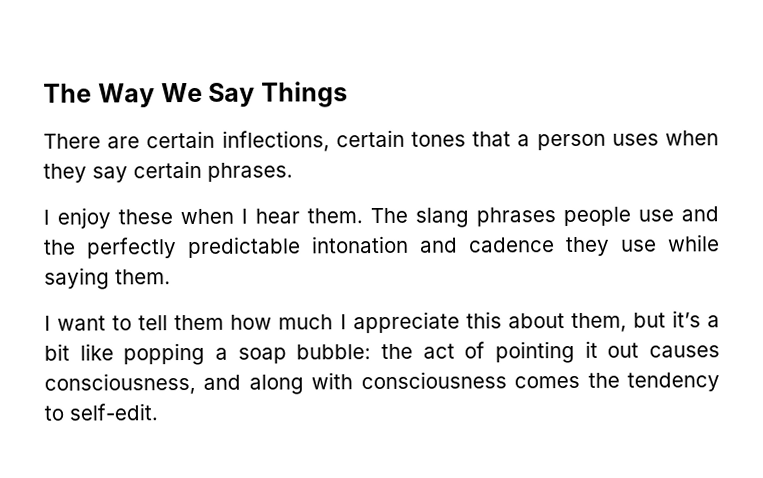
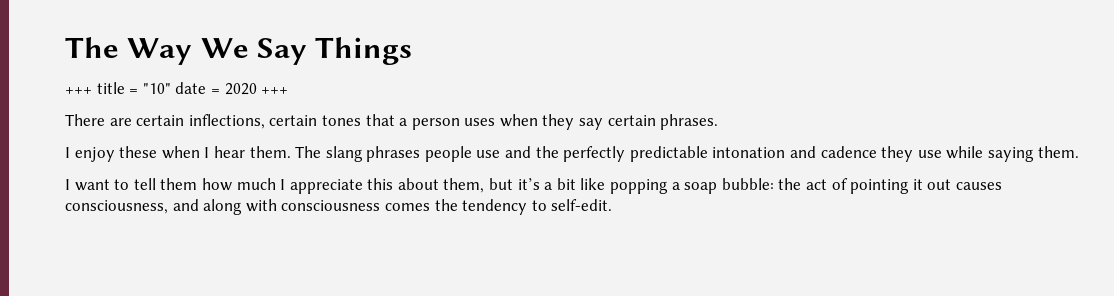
+ +++ title = "10" date = 2020 +++

